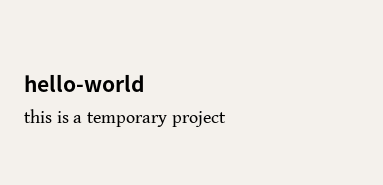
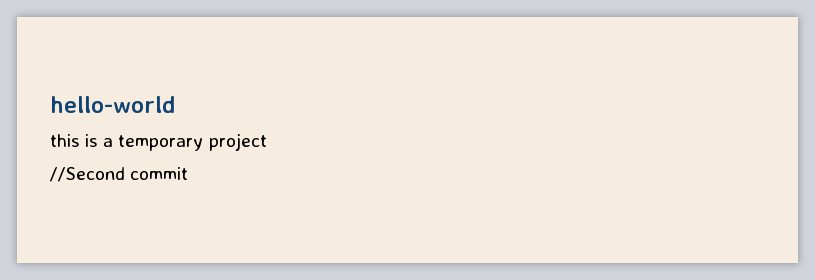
+ //Second commit

